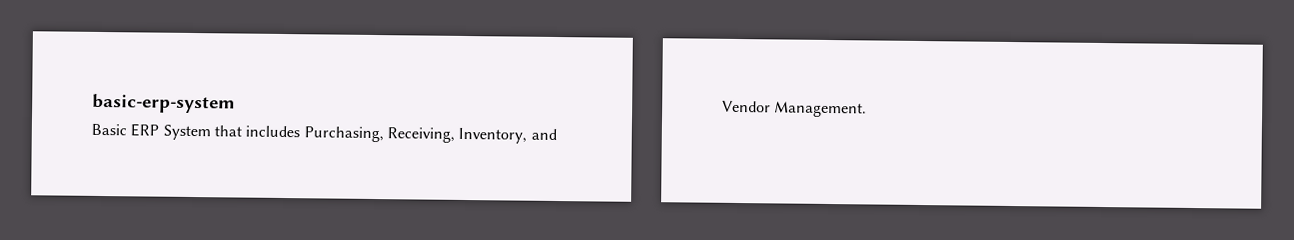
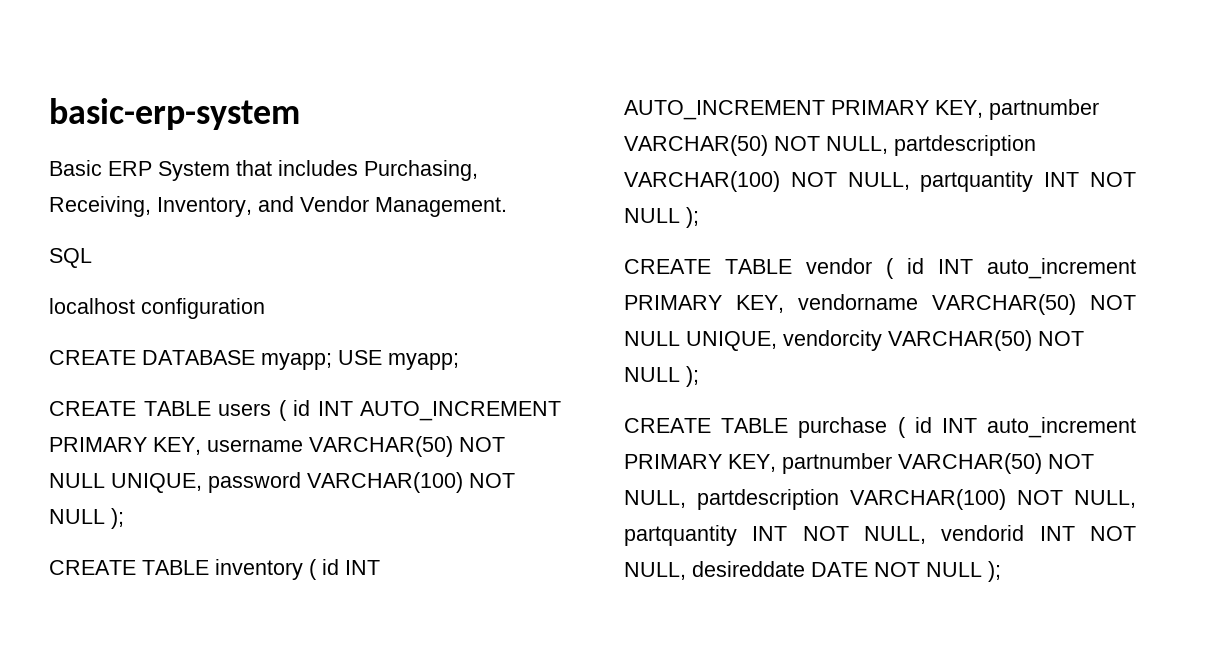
+ SQL
+ localhost configuration
+ CREATE DATABASE myapp; USE myapp;
+ CREATE TABLE users ( id INT AUTO_INCREMENT PRIMARY KEY, username VARCHAR(50) NOT NULL UNIQUE, password VARCHAR(100) NOT NULL );
+ CREATE TABLE inventory ( id INT AUTO_INCREMENT PRIMARY KEY, partnumber VARCHAR(50) NOT NULL, partdescription VARCHAR(100) NOT NULL, partquantity INT NOT NULL );
+ CREATE TABLE vendor ( id INT auto_increment PRIMARY KEY, vendorname VARCHAR(50) NOT NULL UNIQUE, vendorcity VARCHAR(50) NOT NULL );
+ CREATE TABLE purchase ( id INT auto_increment PRIMARY KEY, partnumber VARCHAR(50) NOT NULL, partdescription VARCHAR(100) NOT NULL, partquantity INT NOT NULL, vendorid INT NOT NULL, desireddate DATE NOT NULL );

